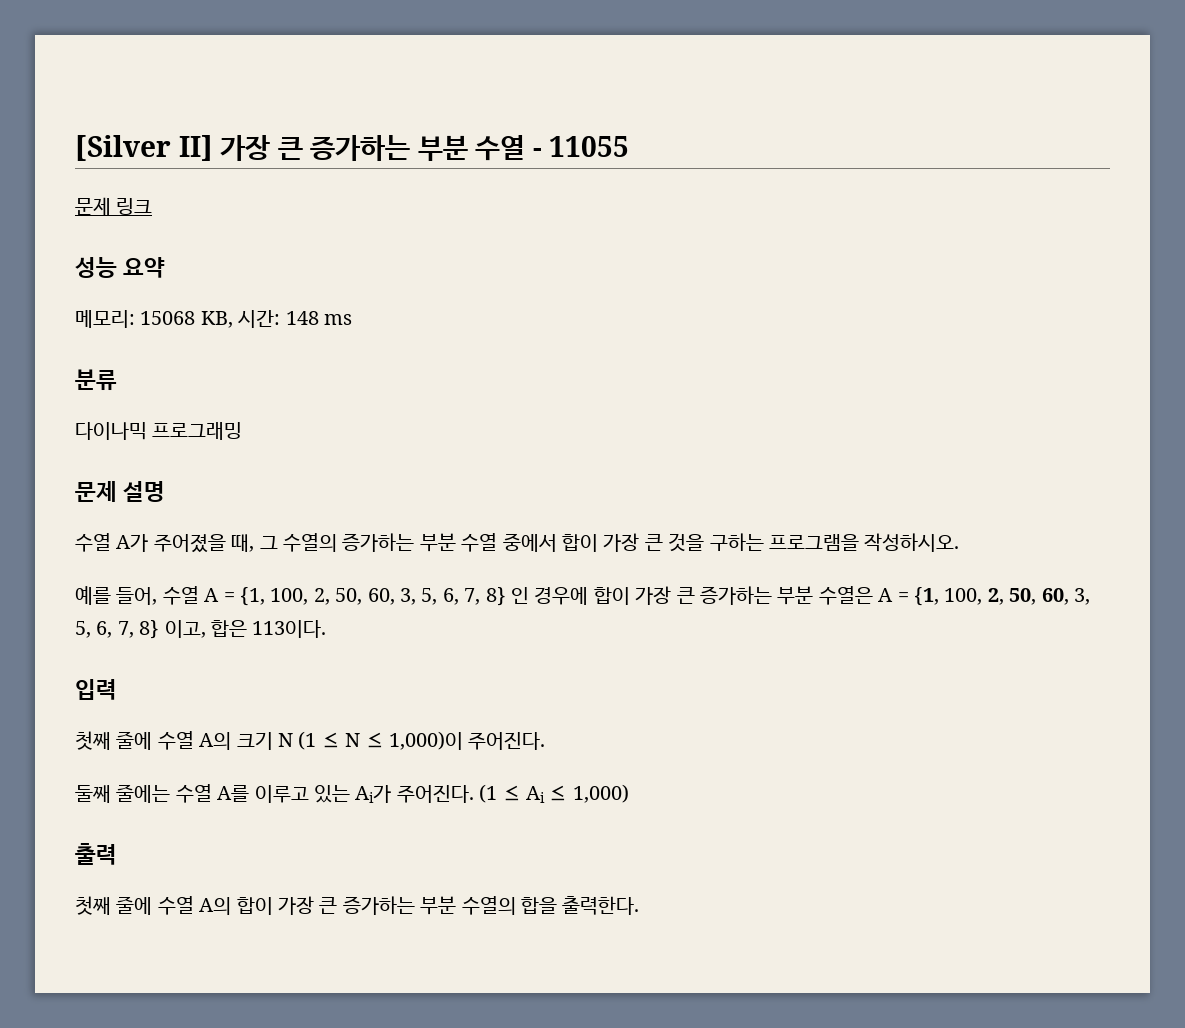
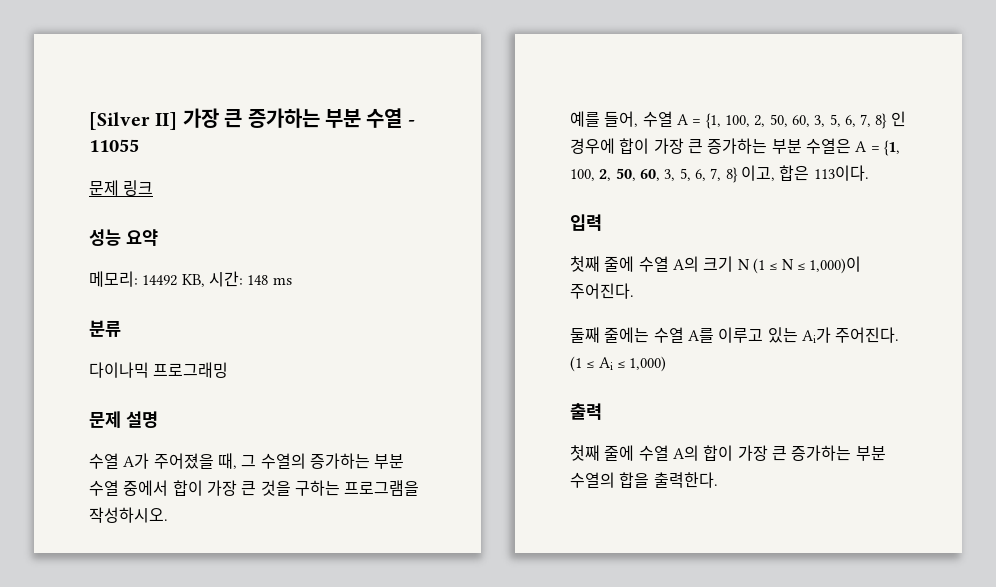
- 메모리: 15068 KB, 시간: 148 ms
+ 메모리: 14492 KB, 시간: 148 ms

